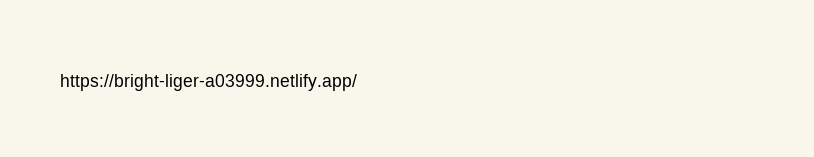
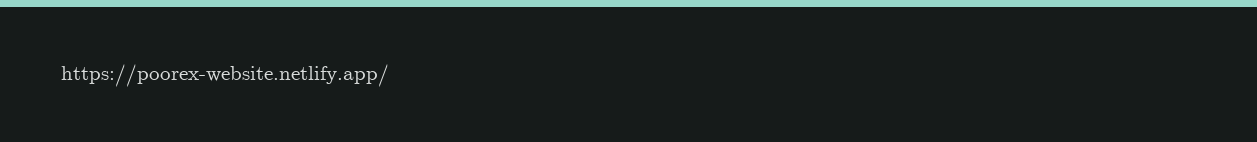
- https://bright-liger-a03999.netlify.app/
+ https://poorex-website.netlify.app/

